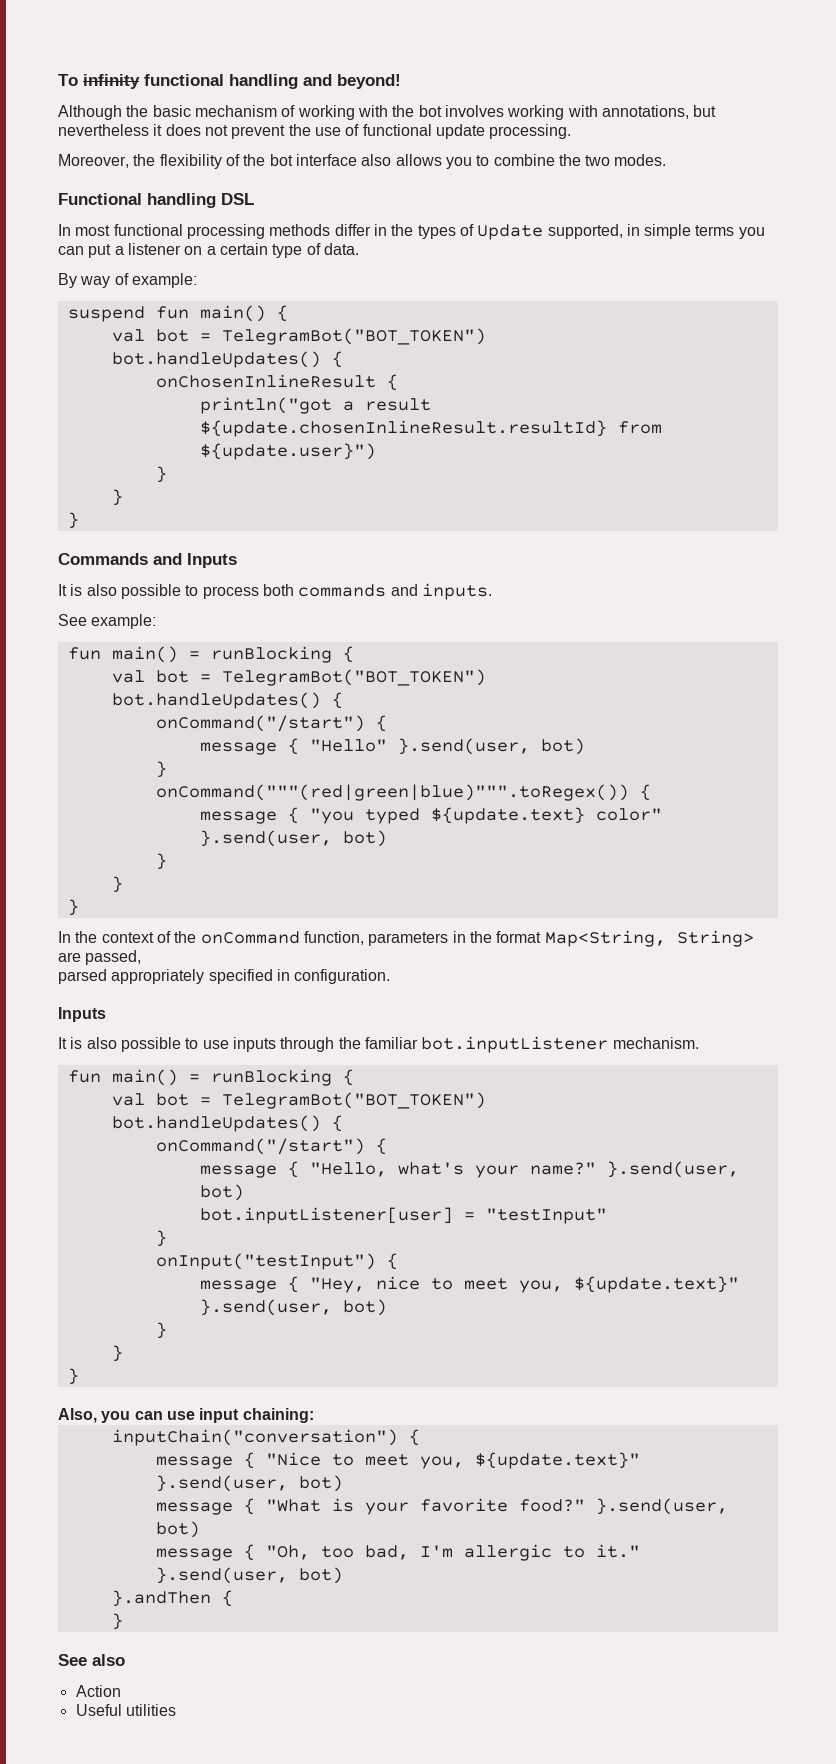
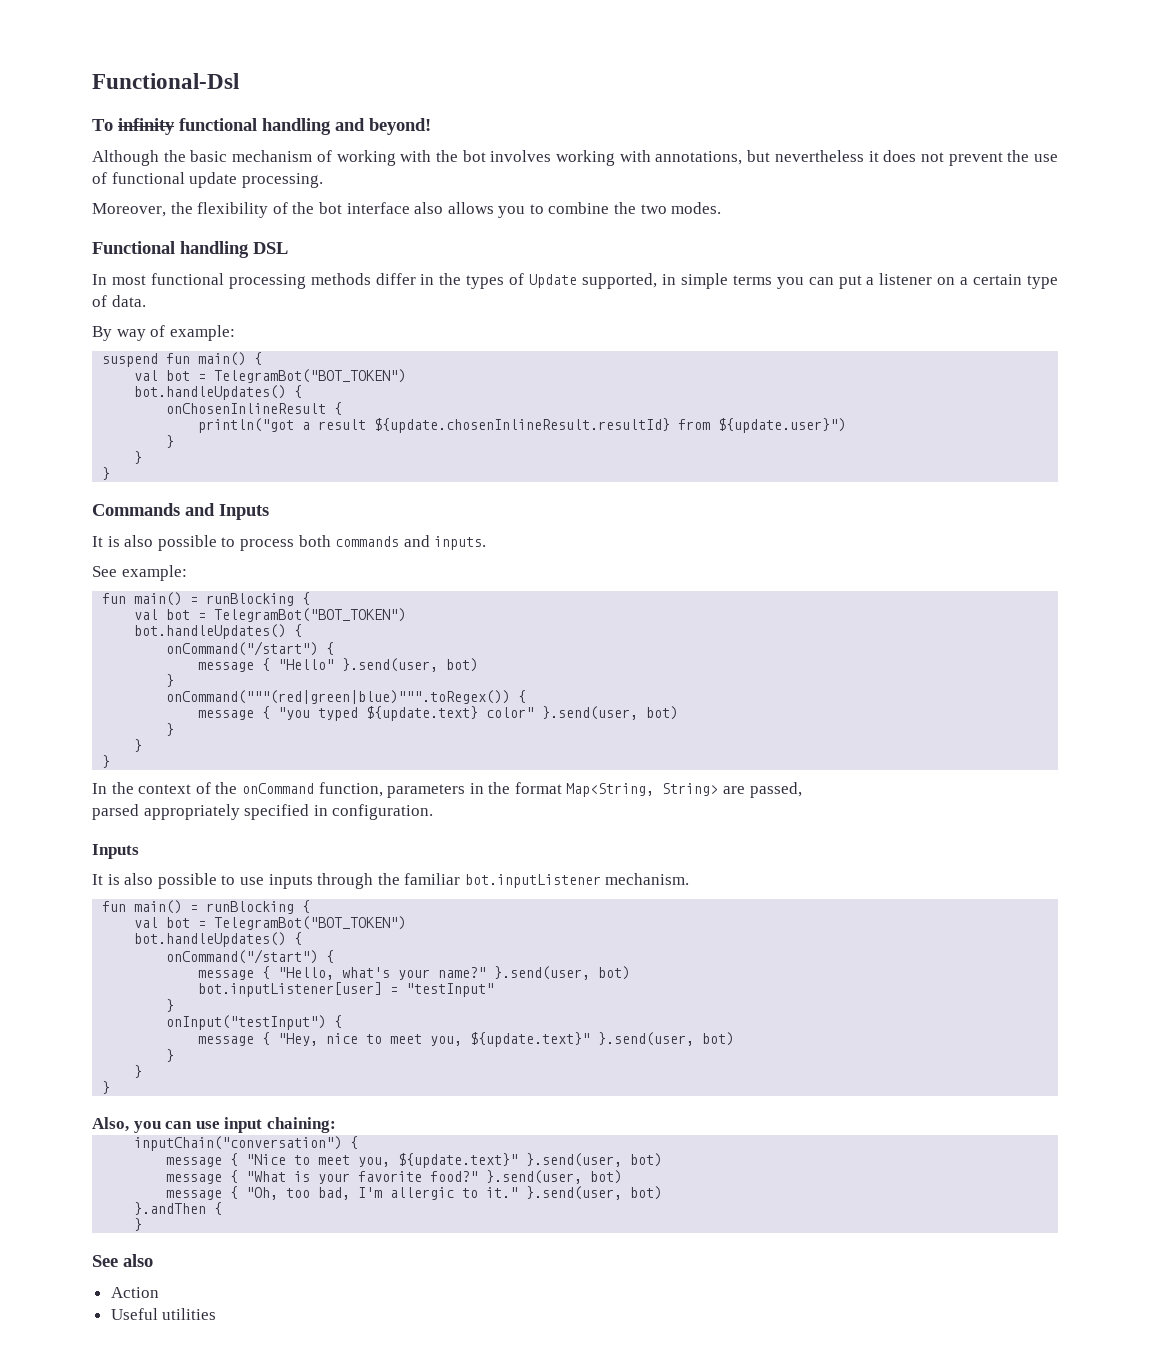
+ Functional-Dsl

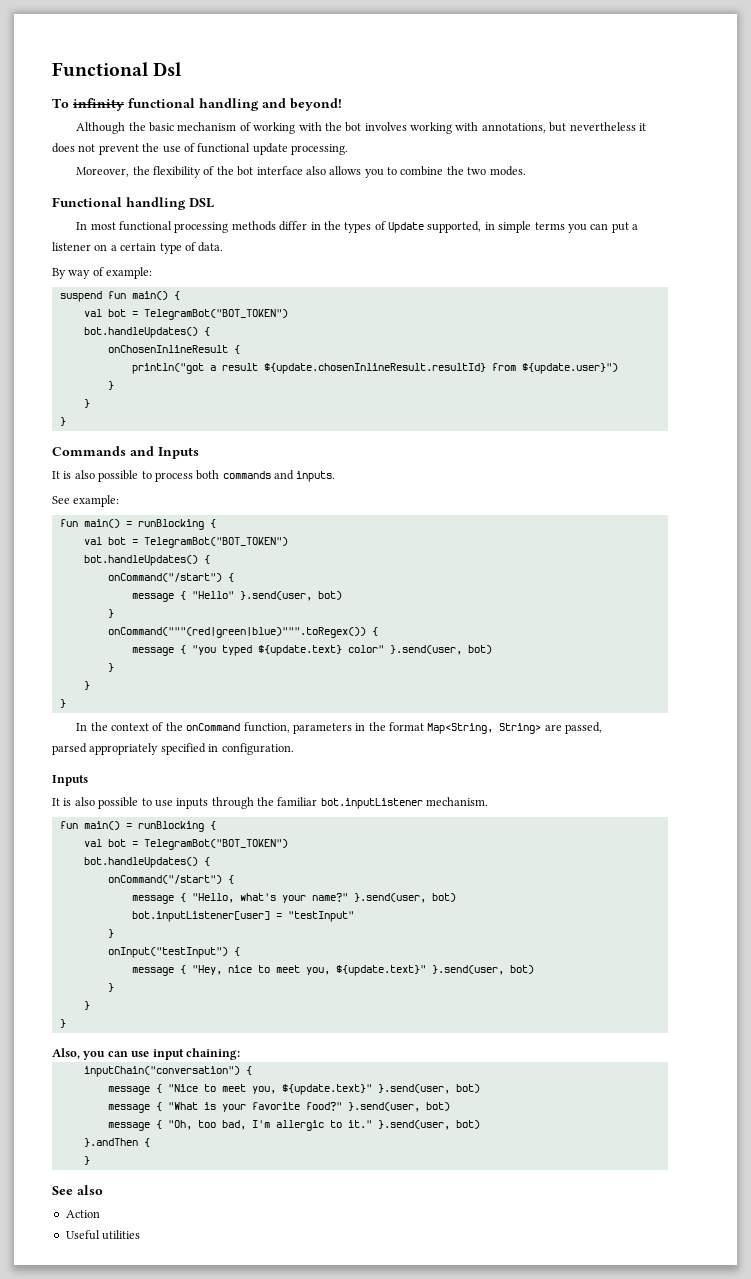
- Functional-Dsl
+ Functional Dsl

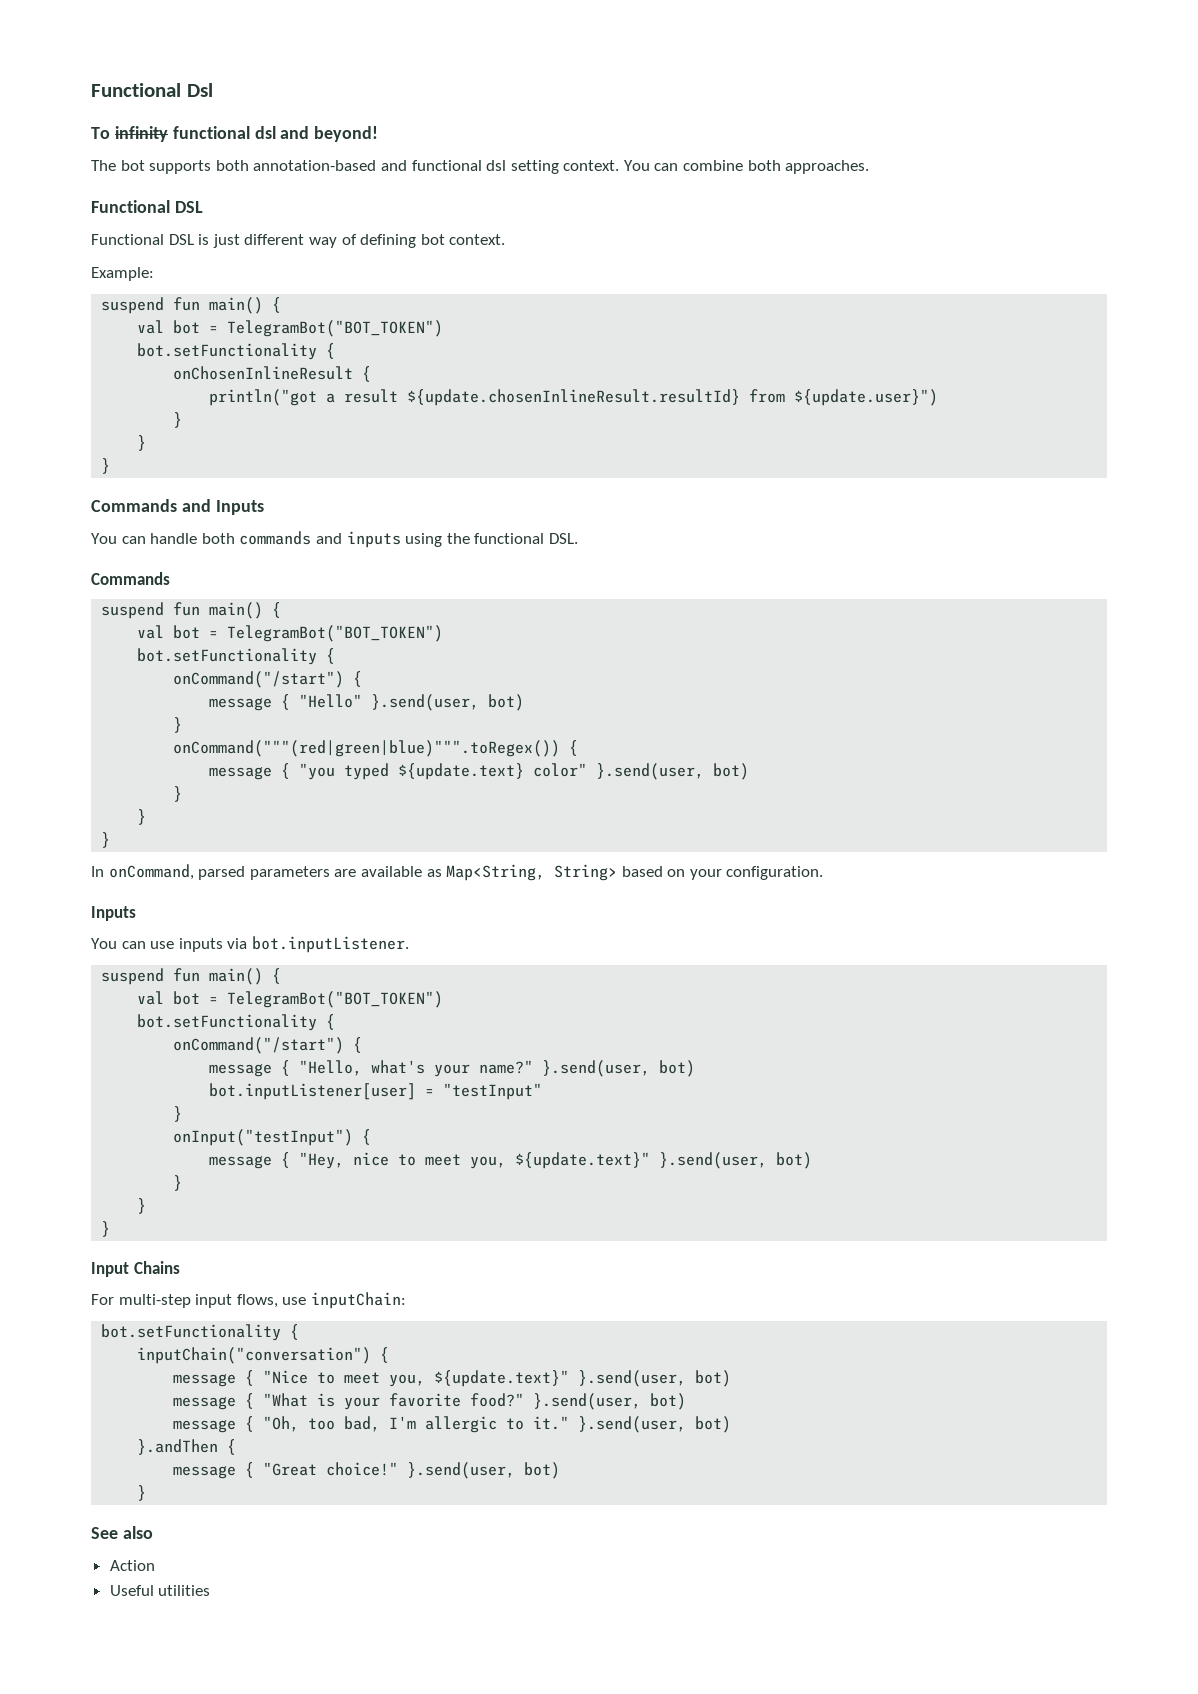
- To infinity functional handling and beyond!
+ To infinity functional dsl and beyond!
- Although the basic mechanism of working with the bot involves working with annotations, but nevertheless it does not prevent the use of functional update processing.
- Moreover, the flexibility of the bot interface also allows you to combine the two modes.
- Functional handling DSL
+ The bot supports both annotation-based and functional dsl setting context. You can combine both approaches.
+ Functional DSL
- In most functional processing methods differ in the types of Update supported, in simple terms you can put a listener on a certain type of data.
- By way of example:
+ Functional DSL is just different way of defining bot context.
+ Example:
  suspend fun main() {
  val bot = TelegramBot("BOT_TOKEN")
- bot.handleUpdates() {
+ bot.setFunctionality {
- It is also possible to process both commands and inputs.
- See example:
- fun main() = runBlocking {
+ You can handle both commands and inputs using the functional DSL.
+ Commands
+ suspend fun main() {
  val bot = TelegramBot("BOT_TOKEN")
- bot.handleUpdates() {
+ bot.setFunctionality {
- In the context of the onCommand function, parameters in the format Map<String, String> are passed,
- parsed appropriately specified in configuration.
+ In onCommand, parsed parameters are available as Map<String, String> based on your configuration.
  Inputs
- It is also possible to use inputs through the familiar bot.inputListener mechanism.
- fun main() = runBlocking {
+ You can use inputs via bot.inputListener.
+ suspend fun main() {
  val bot = TelegramBot("BOT_TOKEN")
- bot.handleUpdates() {
+ bot.setFunctionality {
- Also, you can use input chaining:
+ Input Chains
+ For multi-step input flows, use inputChain:
+ bot.setFunctionality {
+ message { "Great choice!" }.send(user, bot)

